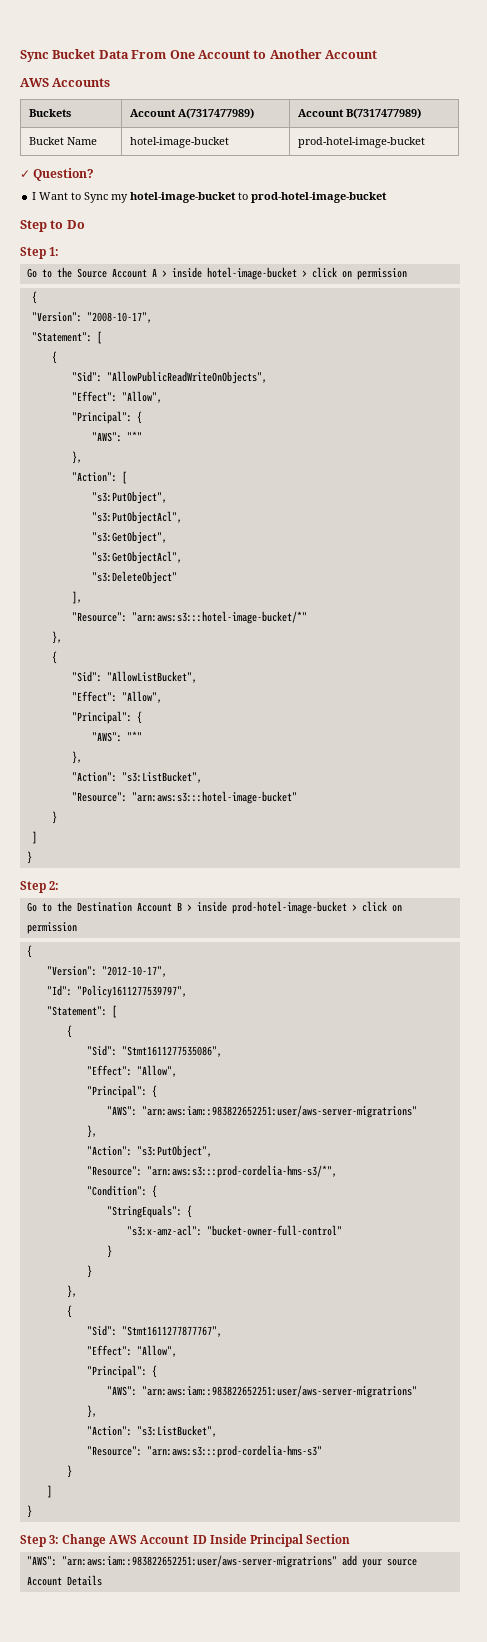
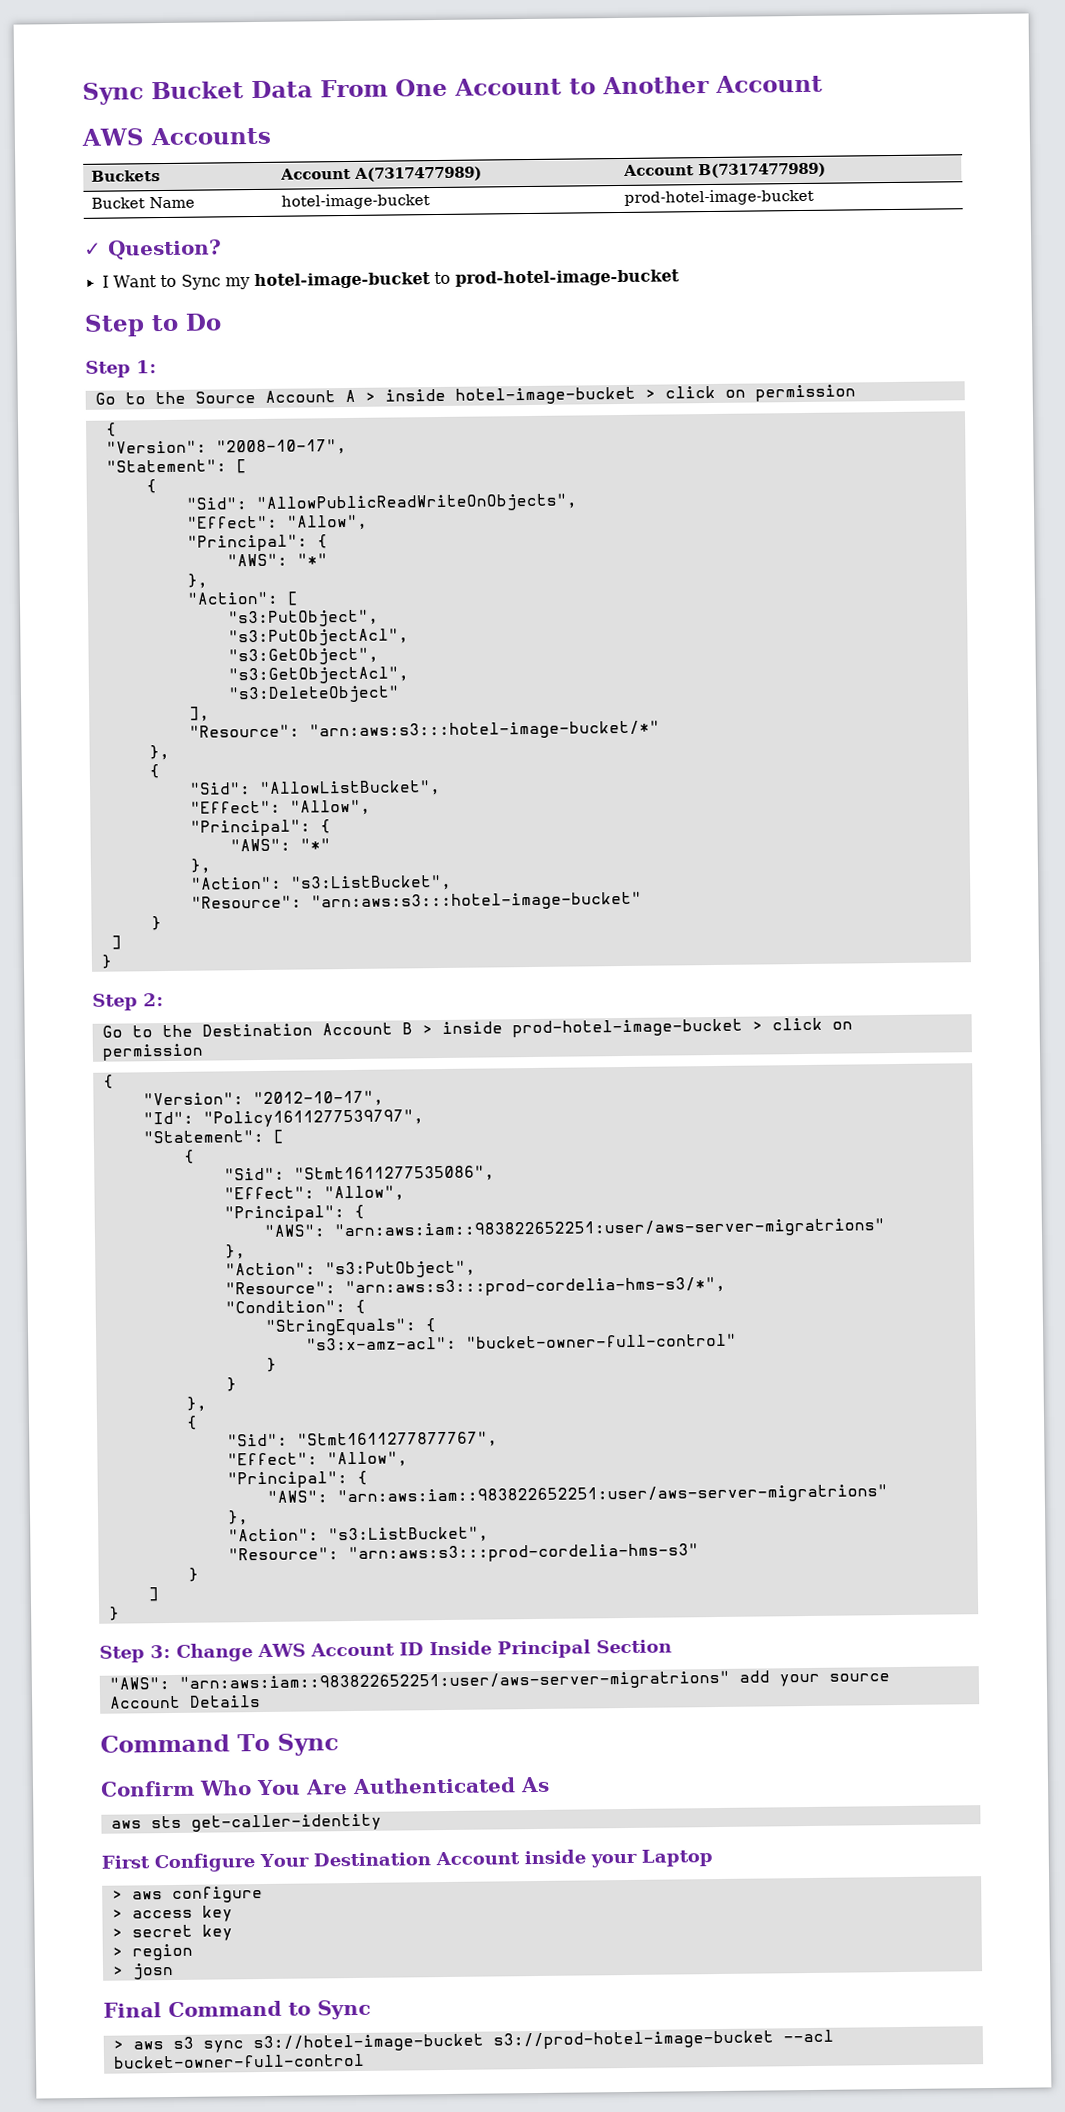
+ Command To Sync
+ Confirm Who You Are Authenticated As
+ aws sts get-caller-identity
+ First Configure Your Destination Account inside your Laptop
+ > aws configure
+ > access key
+ > secret key
+ > region
+ > josn
+ Final Command to Sync
+ > aws s3 sync s3://hotel-image-bucket s3://prod-hotel-image-bucket --acl bucket-owner-full-control

